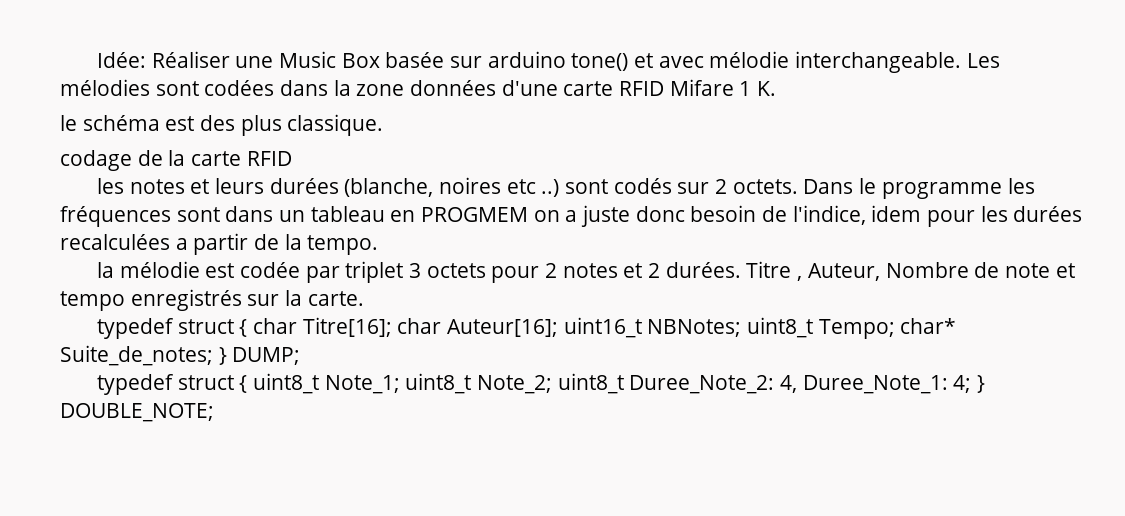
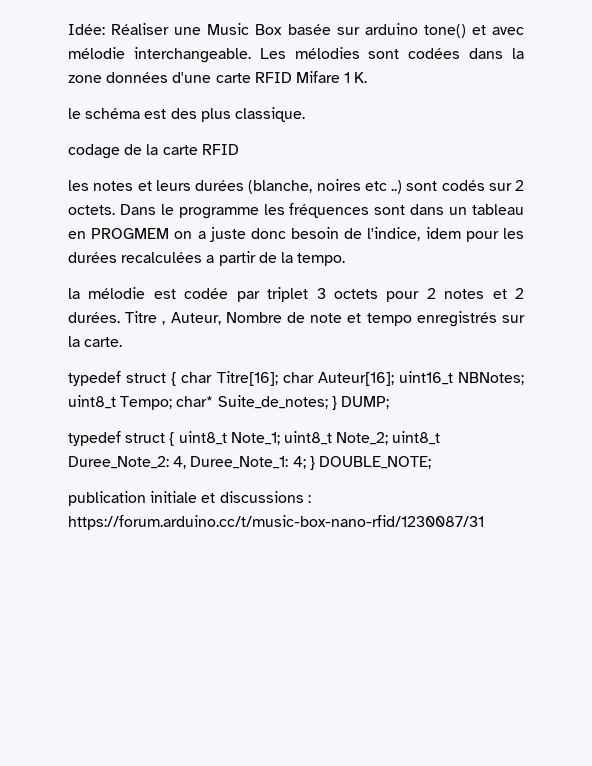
+ publication initiale et discussions : https://forum.arduino.cc/t/music-box-nano-rfid/1230087/31

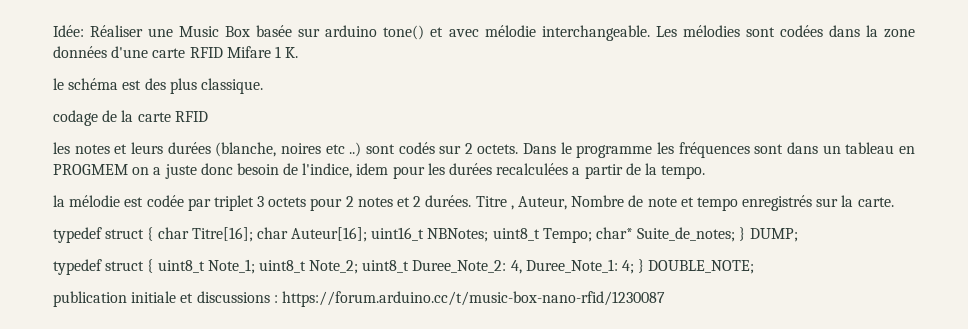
- publication initiale et discussions : https://forum.arduino.cc/t/music-box-nano-rfid/1230087/31
+ publication initiale et discussions : https://forum.arduino.cc/t/music-box-nano-rfid/1230087

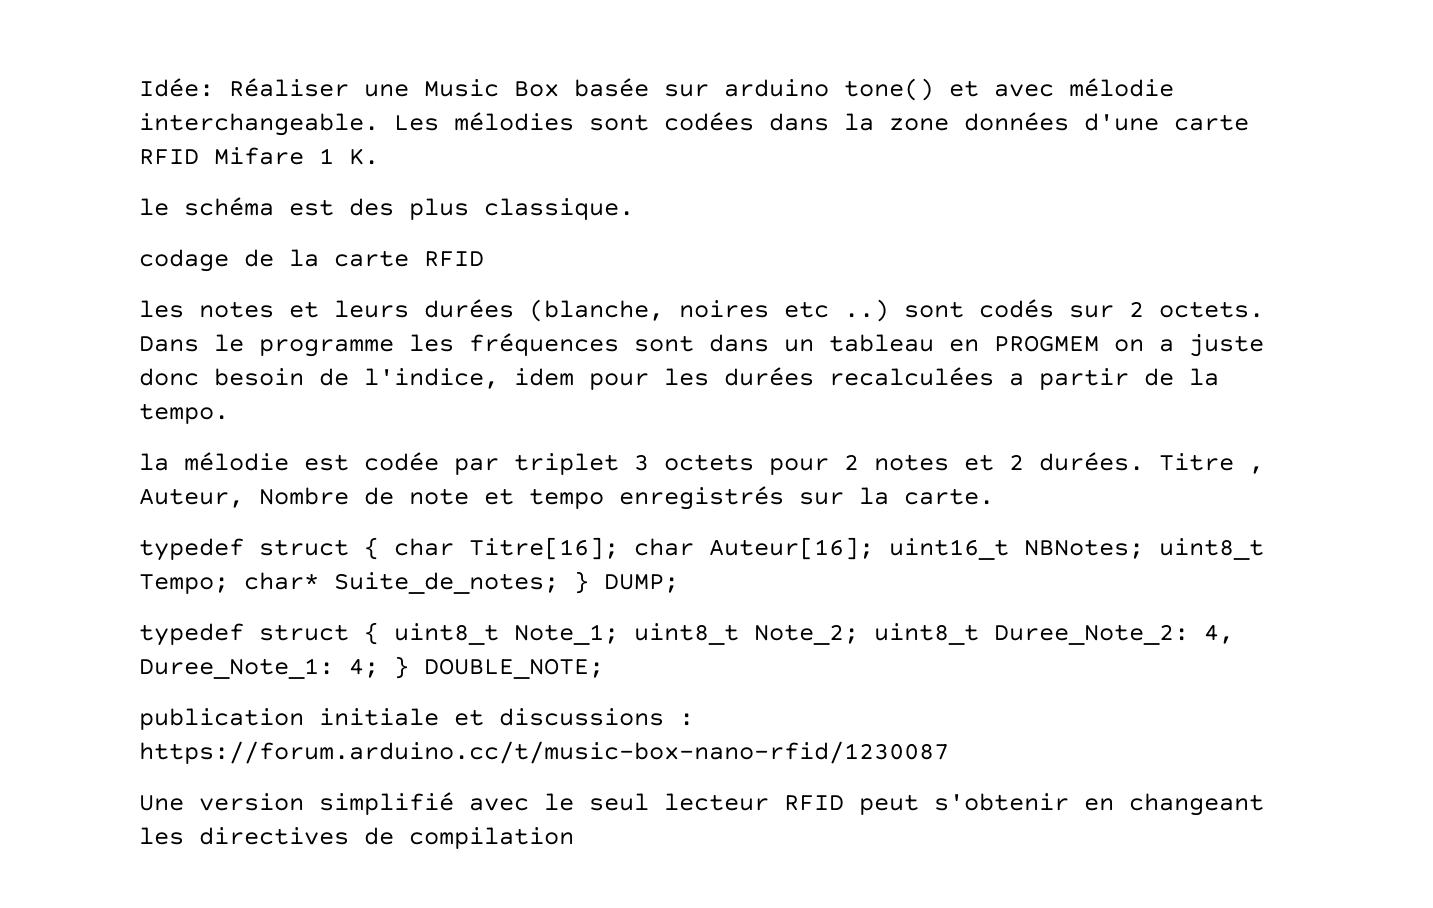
+ Une version simplifié avec le seul lecteur RFID peut s'obtenir en changeant les directives de compilation

